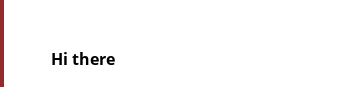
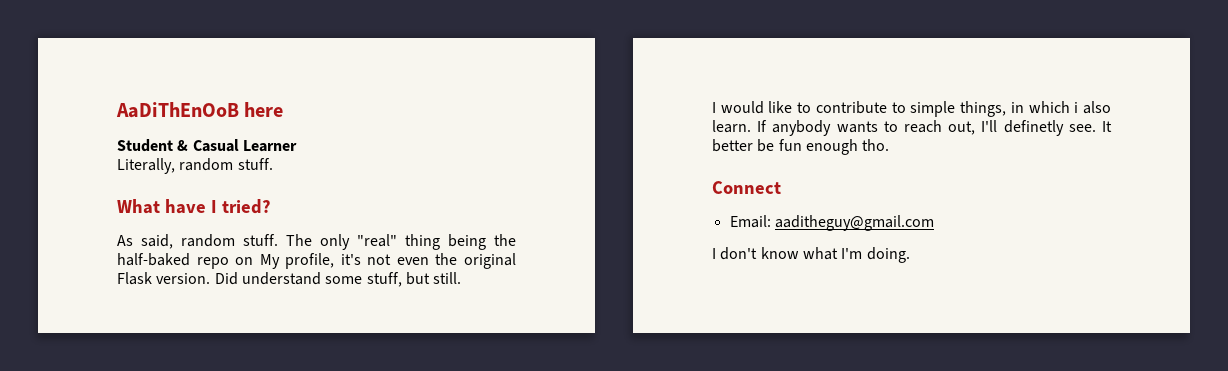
- Hi there
+ AaDiThEnOoB here
+ Student & Casual Learner
+ Literally, random stuff.
+ What have I tried?
+ As said, random stuff. The only "real" thing being the half-baked repo on My profile, it's not even the original Flask version. Did understand some stuff, but still.
+ I would like to contribute to simple things, in which i also learn. If anybody wants to reach out, I'll definetly see. It better be fun enough tho.
+ Connect
+ Email: aaditheguy@gmail.com
+ I don't know what I'm doing.

